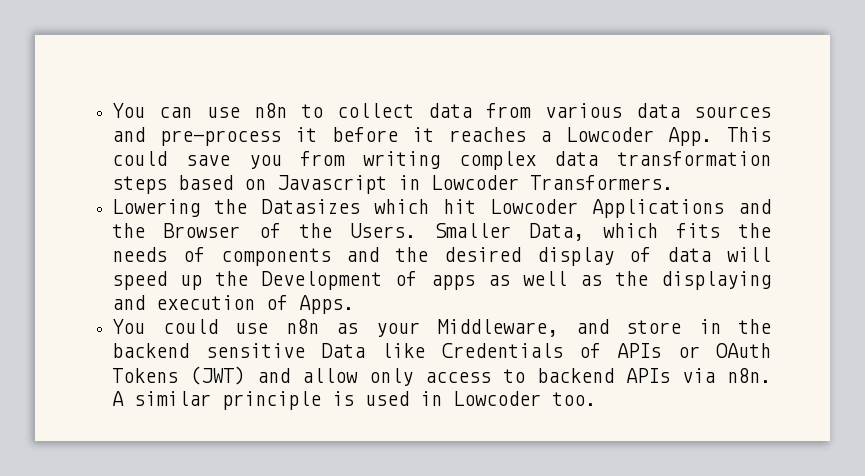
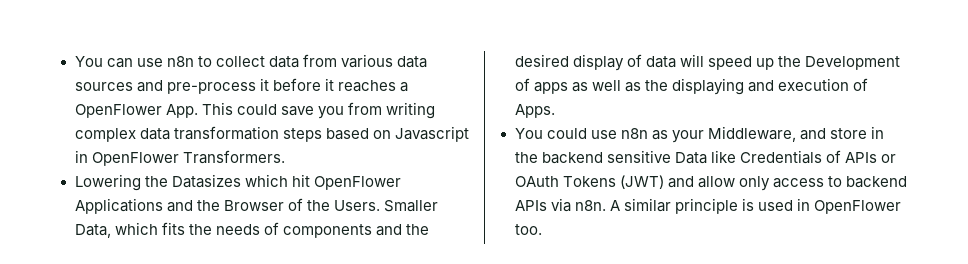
- You can use n8n to collect data from various data sources and pre-process it before it reaches a Lowcoder App. This could save you from writing complex data transformation steps based on Javascript in Lowcoder Transformers.
+ You can use n8n to collect data from various data sources and pre-process it before it reaches a OpenFlower App. This could save you from writing complex data transformation steps based on Javascript in OpenFlower Transformers.
- Lowering the Datasizes which hit Lowcoder Applications and the Browser of the Users.
+ Lowering the Datasizes which hit OpenFlower Applications and the Browser of the Users.
- A similar principle is used in Lowcoder too.
+ A similar principle is used in OpenFlower too.

